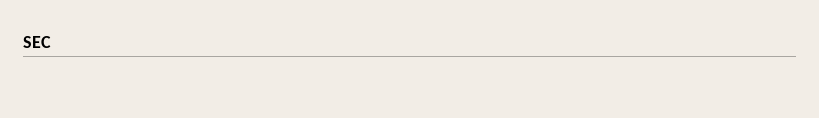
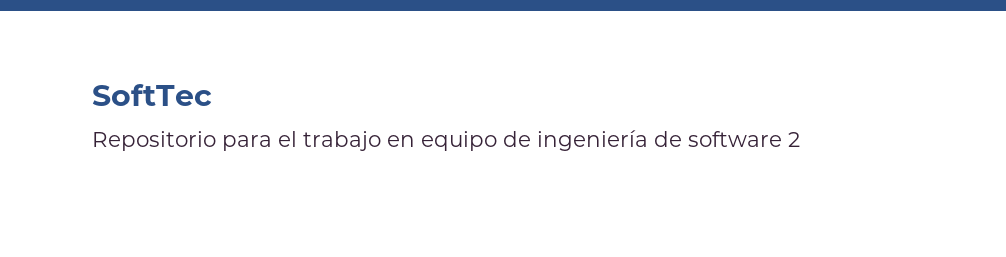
- SEC
+ SoftTec
+ Repositorio para el trabajo en equipo de ingeniería de software 2

